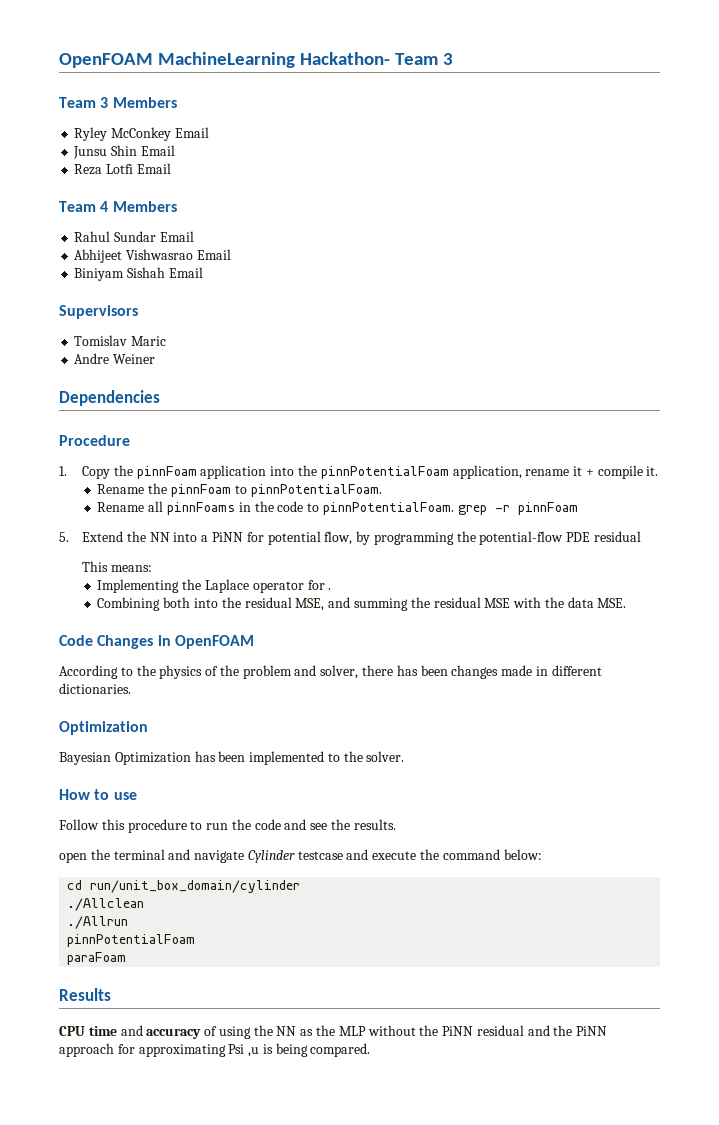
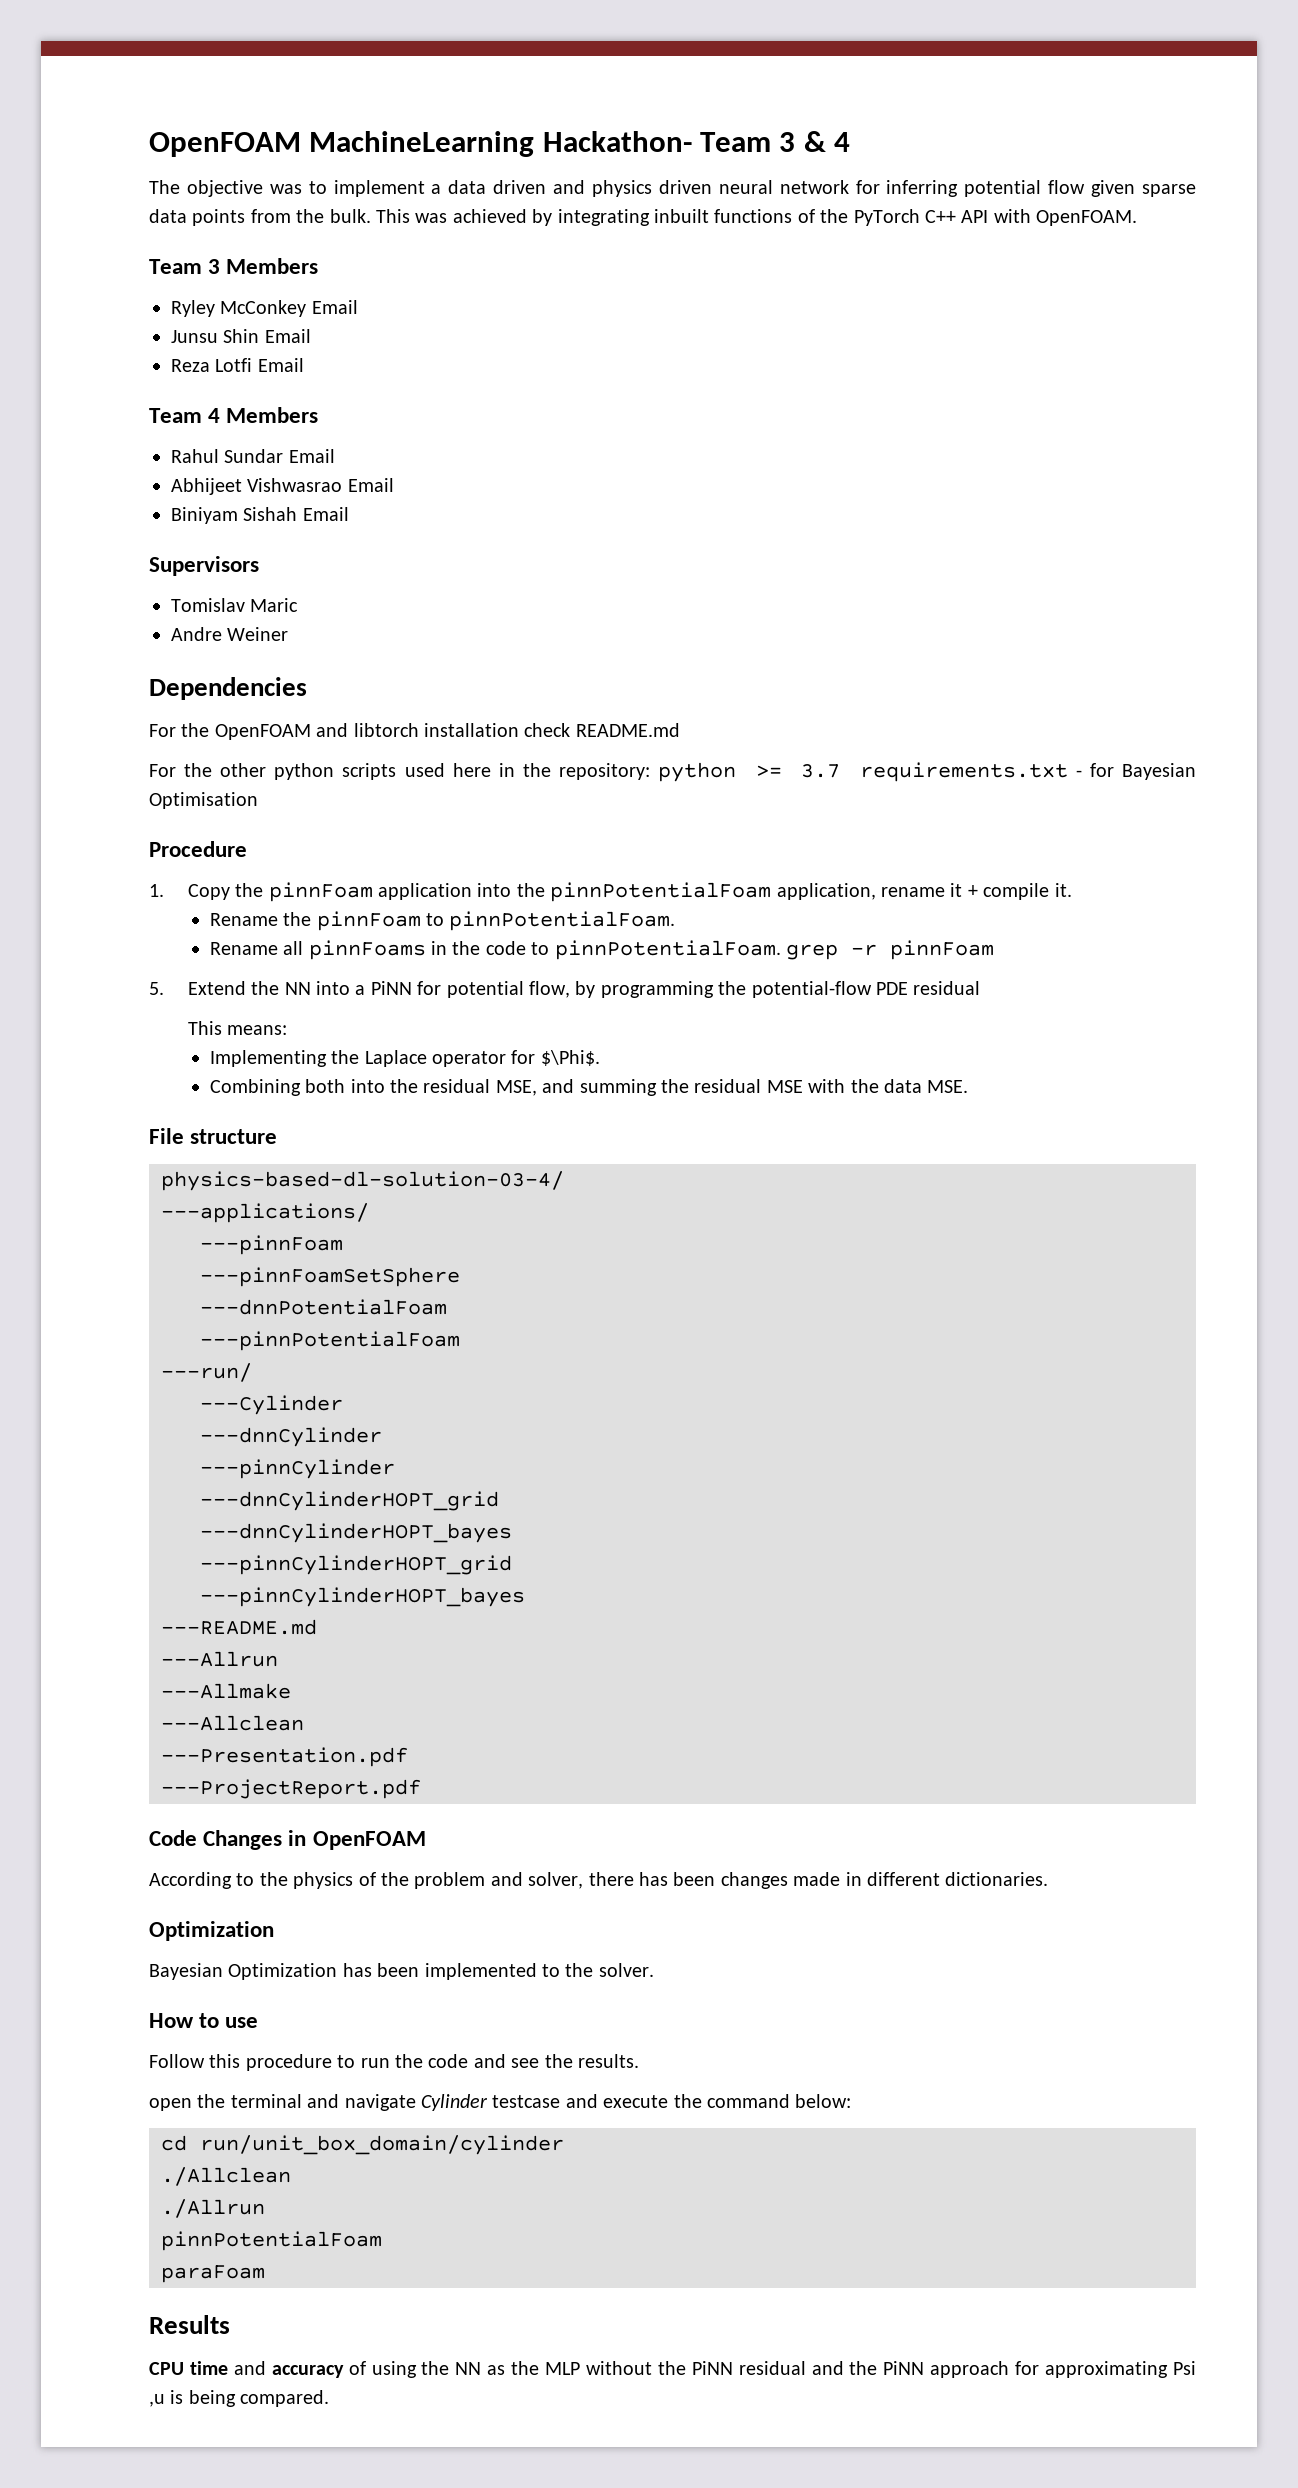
- OpenFOAM MachineLearning Hackathon- Team 3
+ OpenFOAM MachineLearning Hackathon- Team 3 & 4
+ The objective was to implement a data driven and physics driven neural network for inferring potential flow given sparse data points from the bulk. This was achieved by integrating inbuilt functions of the PyTorch C++ API with OpenFOAM.
+ For the OpenFOAM and libtorch installation check README.md
+ For the other python scripts used here in the repository: python >= 3.7 requirements.txt - for Bayesian Optimisation
- Implementing the Laplace operator for .
+ Implementing the Laplace operator for $\Phi$.
+ File structure
+ physics-based-dl-solution-03-4/
+ ---applications/
+ ---pinnFoam
+ ---pinnFoamSetSphere
+ ---dnnPotentialFoam
+ ---pinnPotentialFoam
+ ---run/
+ ---Cylinder
+ ---dnnCylinder
+ ---pinnCylinder
+ ---dnnCylinderHOPT_grid
+ ---dnnCylinderHOPT_bayes
+ ---pinnCylinderHOPT_grid
+ ---pinnCylinderHOPT_bayes
+ ---README.md
+ ---Allrun
+ ---Allmake
+ ---Allclean
+ ---Presentation.pdf
+ ---ProjectReport.pdf

